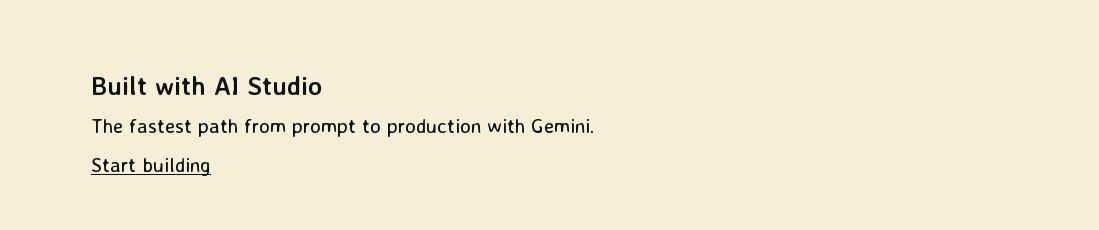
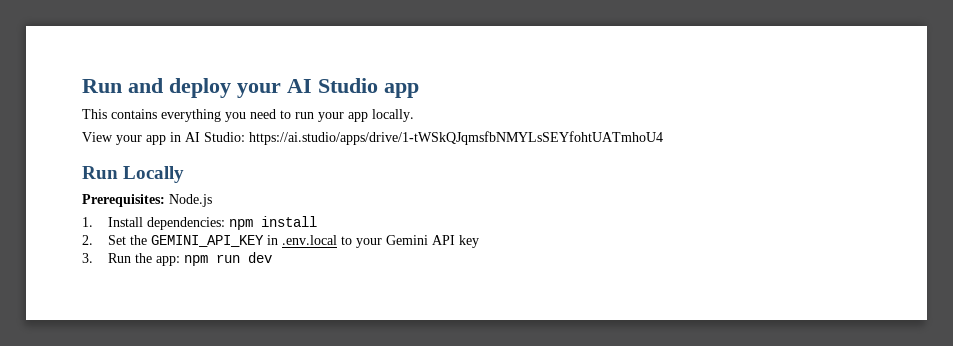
- Built with AI Studio
- The fastest path from prompt to production with Gemini.
- Start building
+ Run and deploy your AI Studio app
+ This contains everything you need to run your app locally.
+ View your app in AI Studio: https://ai.studio/apps/drive/1-tWSkQJqmsfbNMYLsSEYfohtUATmhoU4
+ Run Locally
+ Prerequisites: Node.js
+ 1. Install dependencies: npm install
+ 2. Set the GEMINI_API_KEY in .env.local to your Gemini API key
+ 3. Run the app: npm run dev

